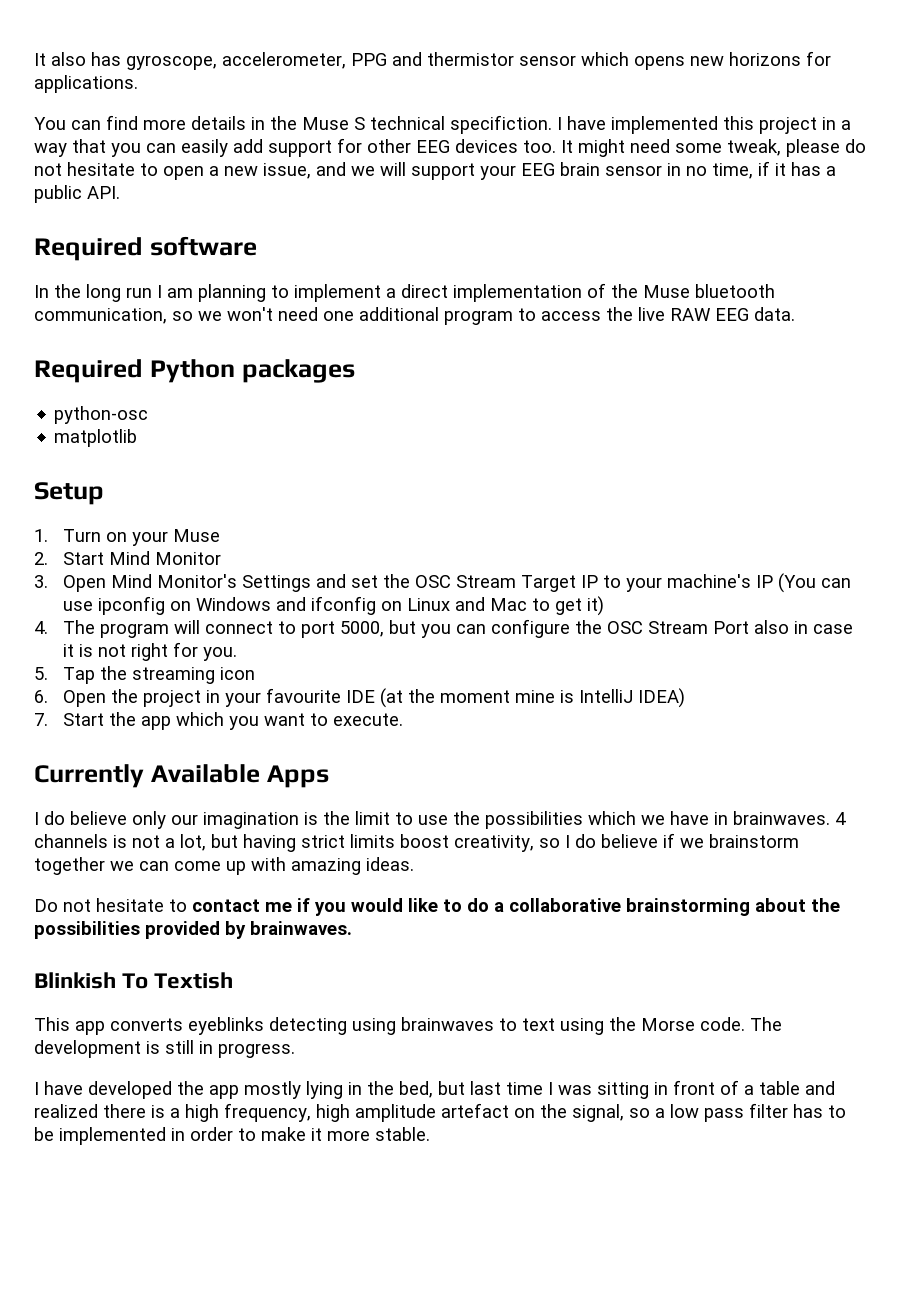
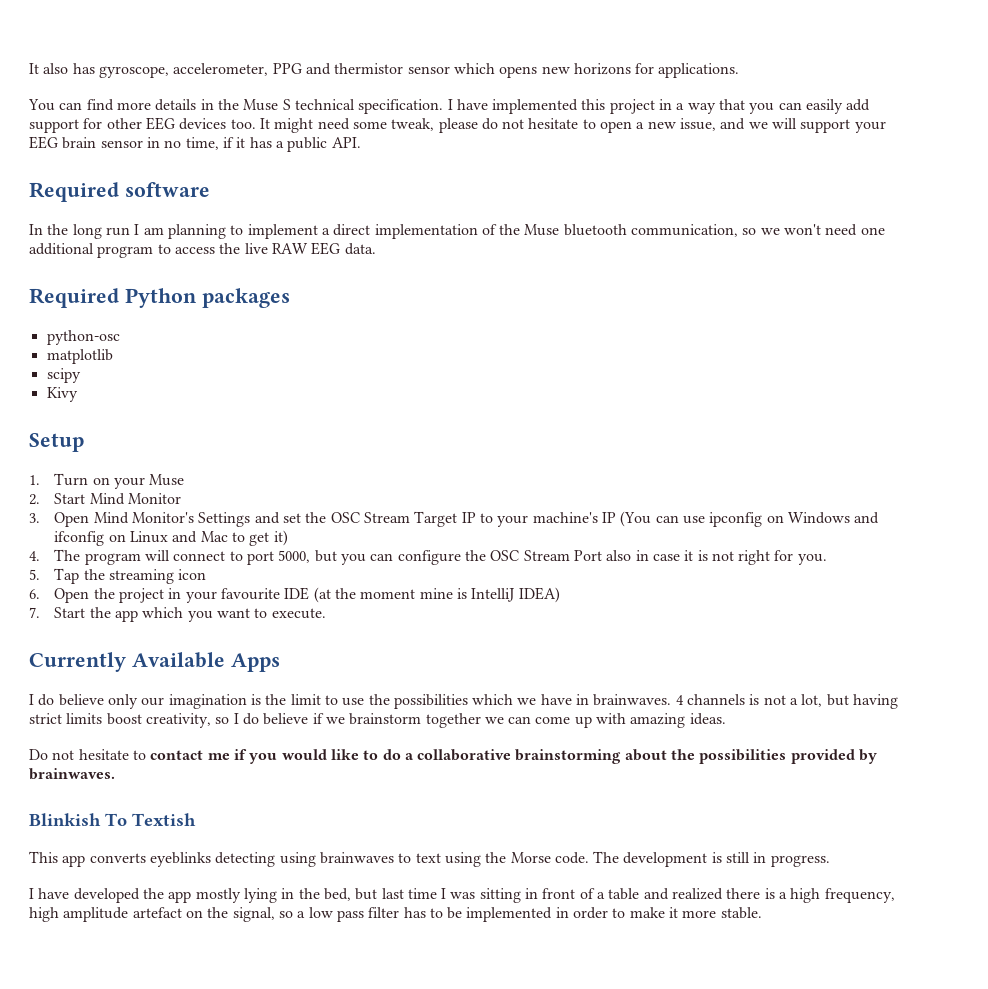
- You can find more details in the Muse S technical specifiction.
+ You can find more details in the Muse S technical specification.
+ scipy
+ Kivy

